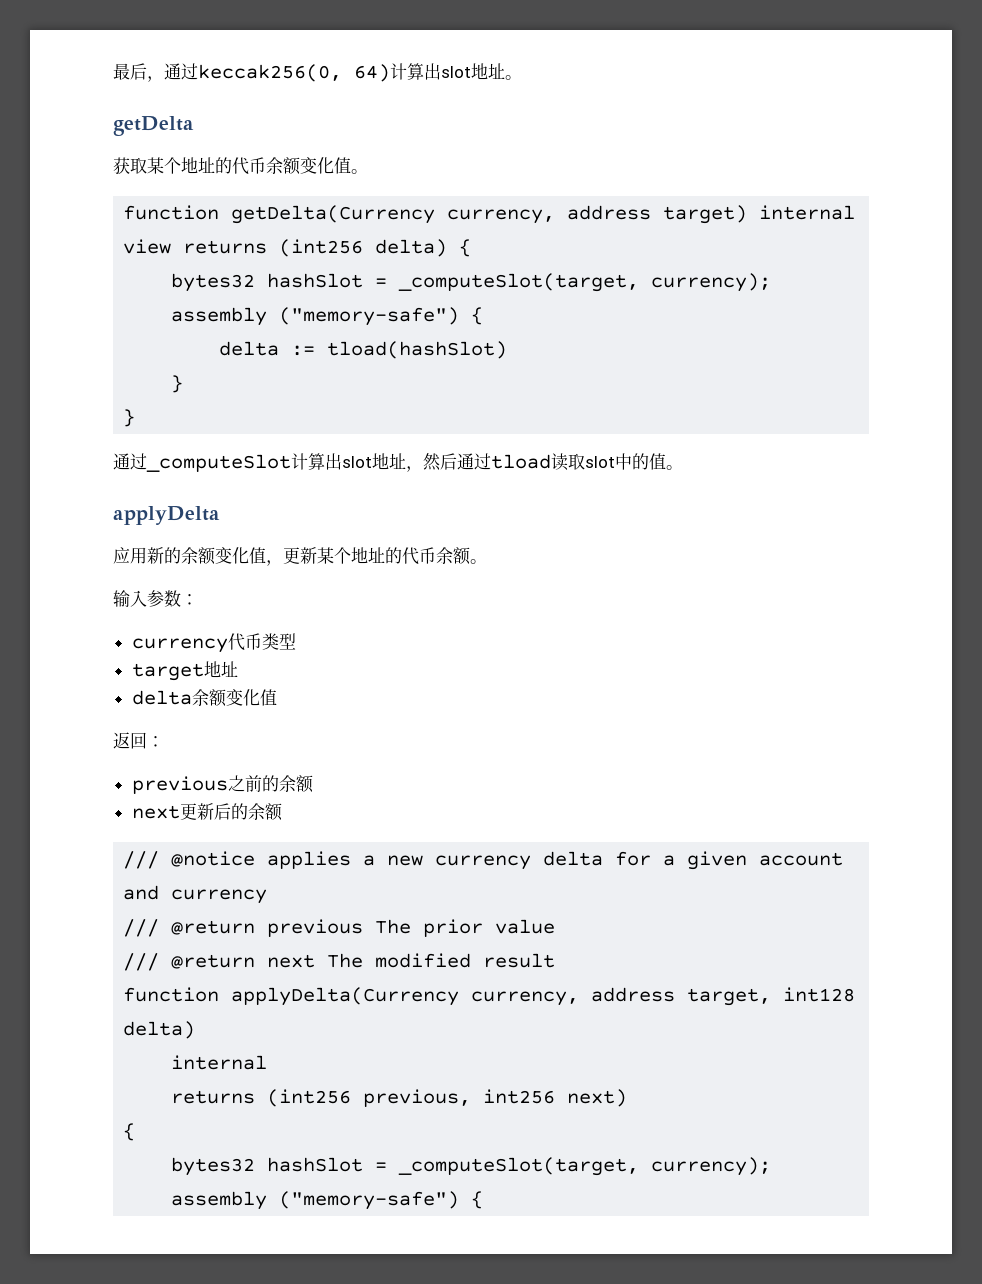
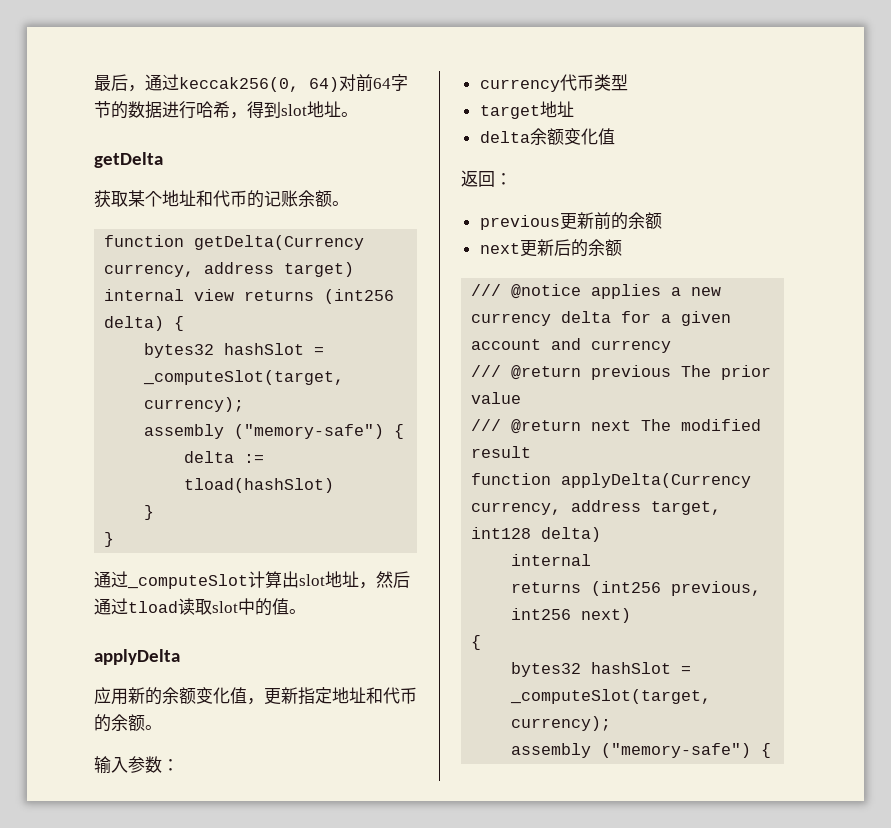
- 最后，通过keccak256(0, 64)计算出slot地址。
+ 最后，通过keccak256(0, 64)对前64字节的数据进行哈希，得到slot地址。
- 获取某个地址的代币余额变化值。
+ 获取某个地址和代币的记账余额。
- 应用新的余额变化值，更新某个地址的代币余额。
+ 应用新的余额变化值，更新指定地址和代币的余额。
- previous之前的余额
+ previous更新前的余额

